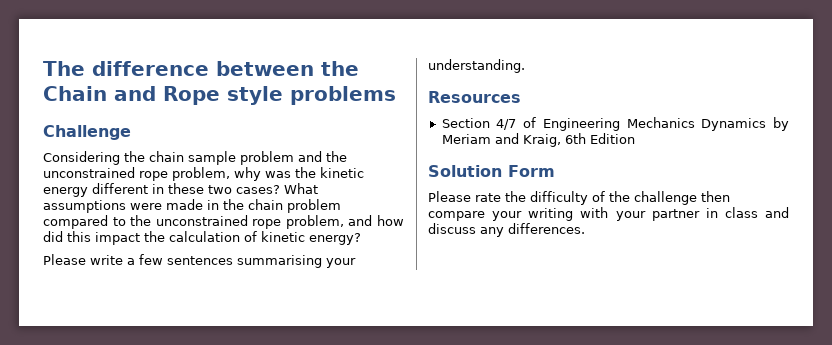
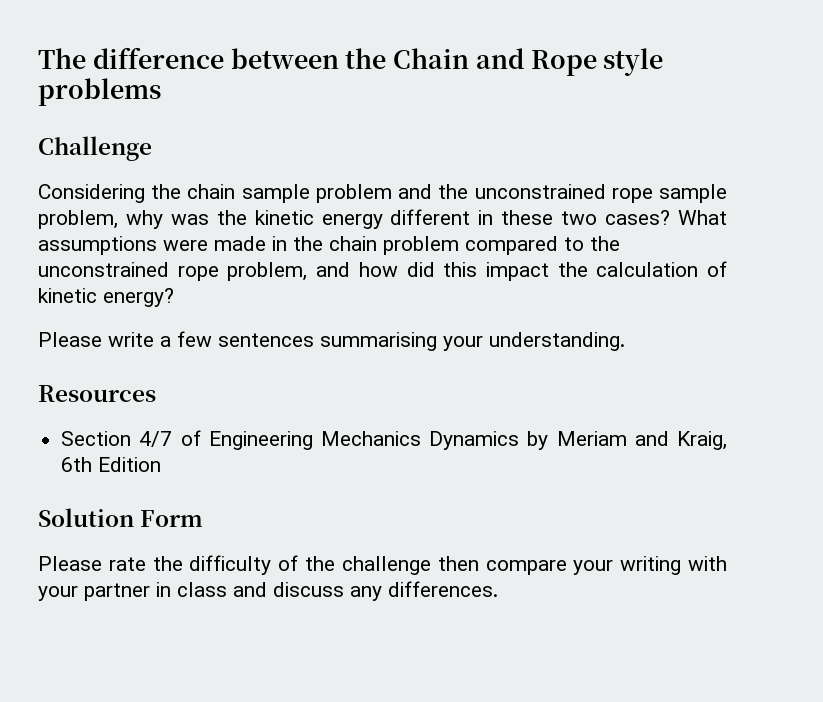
- Considering the chain sample problem and the unconstrained rope problem, why was the kinetic energy different in these two cases?
+ Considering the chain sample problem and the unconstrained rope sample problem, why was the kinetic energy different in these two cases?

